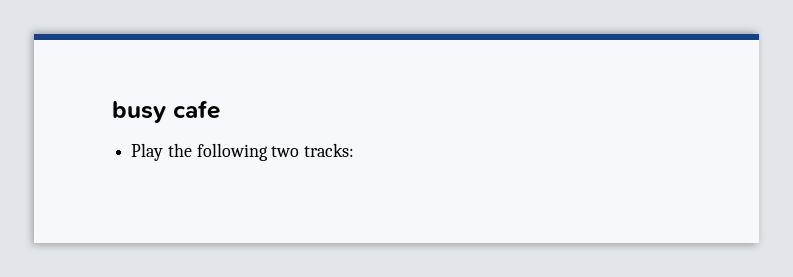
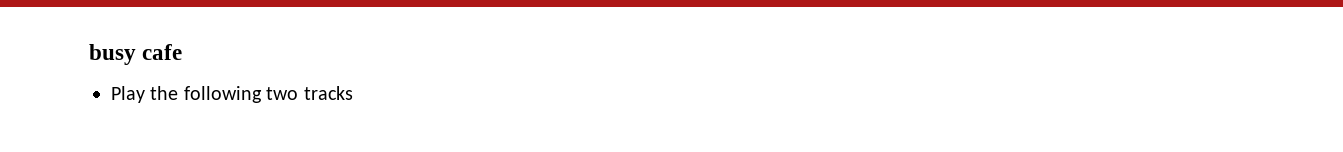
- Play the following two tracks:
+ Play the following two tracks

